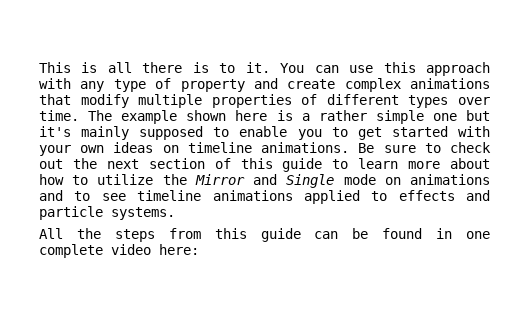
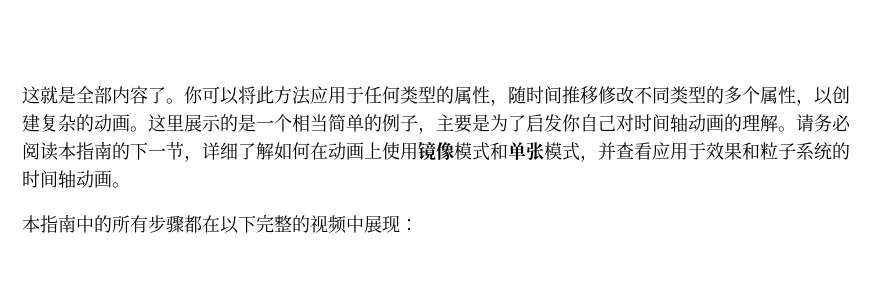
- This is all there is to it. You can use this approach with any type of property and create complex animations that modify multiple properties of different types over time. The example shown here is a rather simple one but it's mainly supposed to enable you to get started with your own ideas on timeline animations. Be sure to check out the next section of this guide to learn more about how to utilize the Mirror and Single mode on animations and to see timeline animations applied to effects and particle systems.
- All the steps from this guide can be found in one complete video here:
+ 这就是全部内容了。你可以将此方法应用于任何类型的属性，随时间推移修改不同类型的多个属性，以创建复杂的动画。这里展示的是一个相当简单的例子，主要是为了启发你自己对时间轴动画的理解。请务必阅读本指南的下一节，详细了解如何在动画上使用镜像模式和单张模式，并查看应用于效果和粒子系统的时间轴动画。
+ 本指南中的所有步骤都在以下完整的视频中展现：

